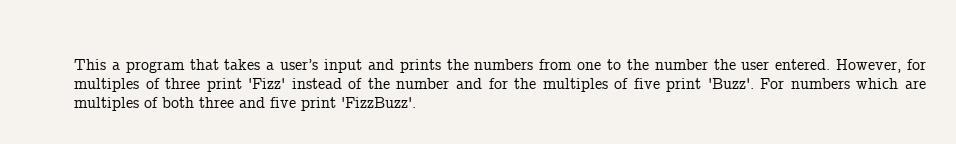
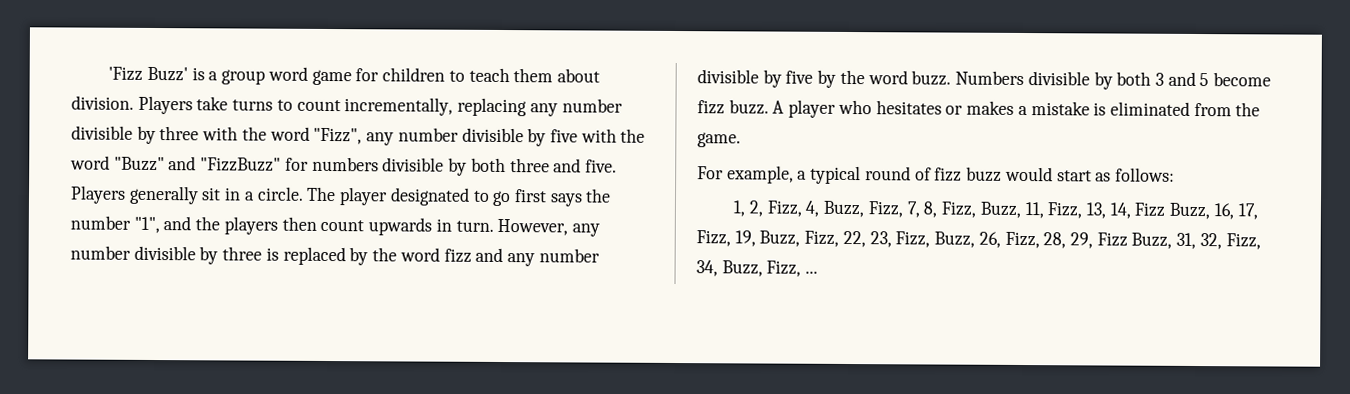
- This a program that takes a user’s input and prints the numbers from one to the number the user entered. However, for multiples of three print 'Fizz' instead of the number and for the multiples of five print 'Buzz'. For numbers which are multiples of both three and five print 'FizzBuzz'.
+ 'Fizz Buzz' is a group word game for children to teach them about division. Players take turns to count incrementally, replacing any number divisible by three with the word "Fizz", any number divisible by five with the word "Buzz" and "FizzBuzz" for numbers divisible by both three and five. Players generally sit in a circle. The player designated to go first says the number "1", and the players then count upwards in turn. However, any number divisible by three is replaced by the word fizz and any number divisible by five by the word buzz. Numbers divisible by both 3 and 5 become fizz buzz. A player who hesitates or makes a mistake is eliminated from the game.
+ For example, a typical round of fizz buzz would start as follows:
+ 1, 2, Fizz, 4, Buzz, Fizz, 7, 8, Fizz, Buzz, 11, Fizz, 13, 14, Fizz Buzz, 16, 17, Fizz, 19, Buzz, Fizz, 22, 23, Fizz, Buzz, 26, Fizz, 28, 29, Fizz Buzz, 31, 32, Fizz, 34, Buzz, Fizz, ...

